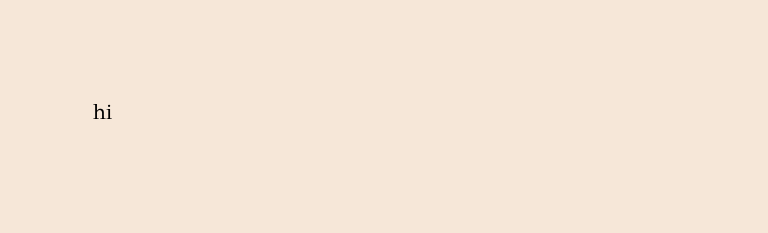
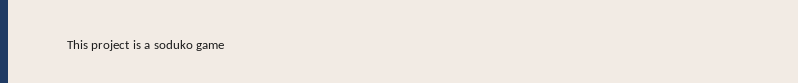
- hi
+ This project is a soduko game

